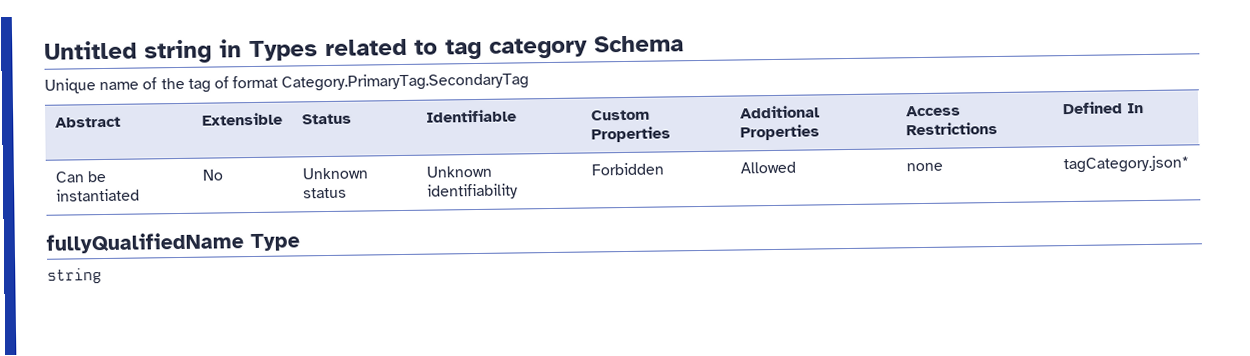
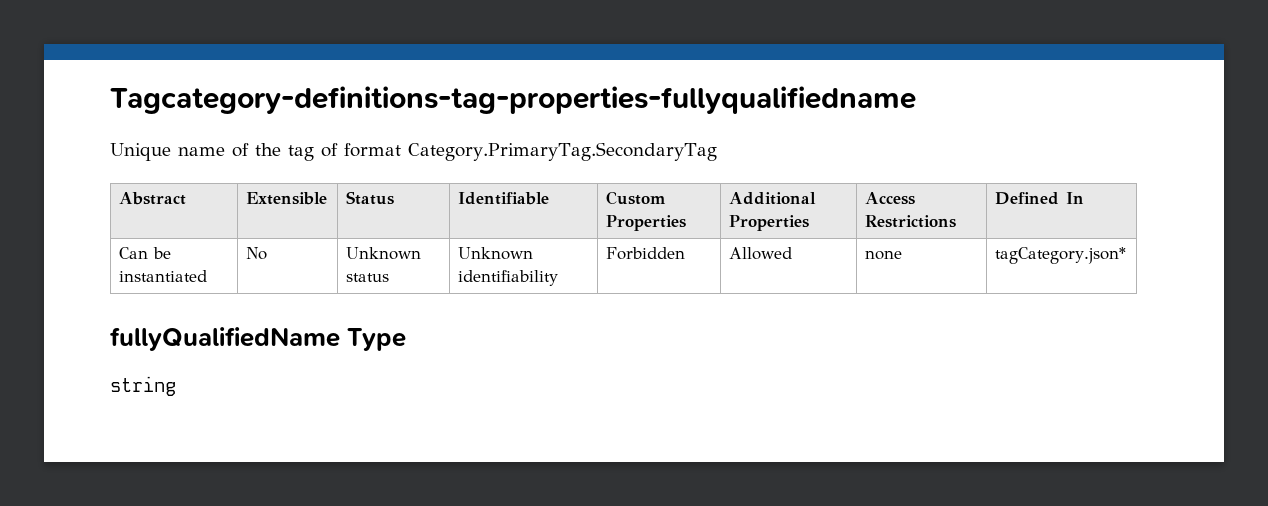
- Untitled string in Types related to tag category Schema
+ Tagcategory-definitions-tag-properties-fullyqualifiedname

